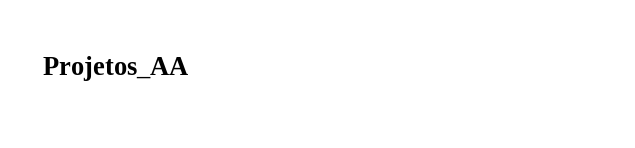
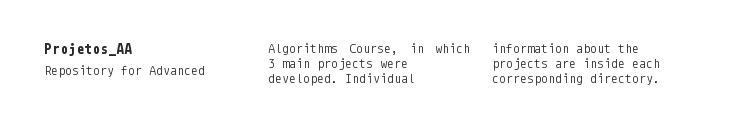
+ Repository for Advanced Algorithms Course, in which 3 main projects were developed. Individual information about the projects are inside each corresponding directory.

